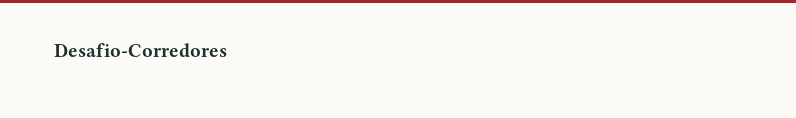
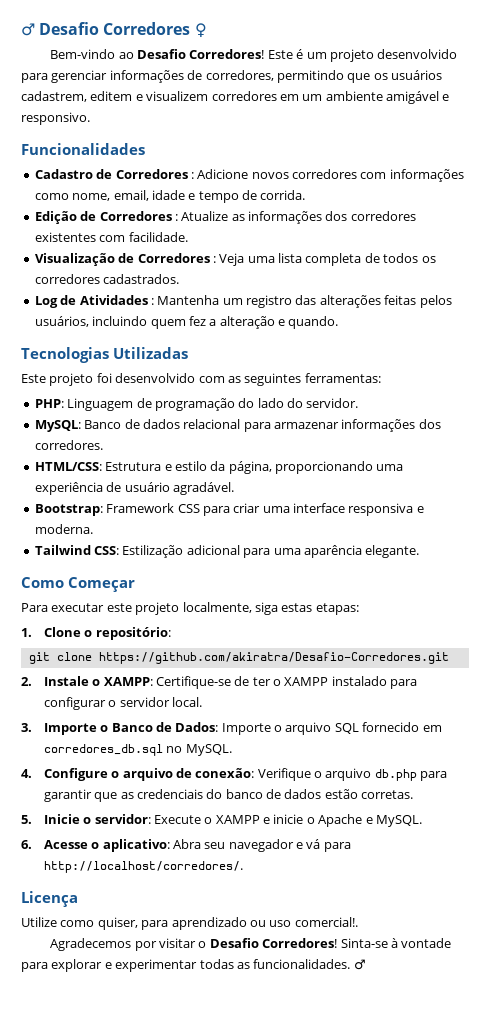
- Desafio-Corredores
+ ♂ Desafio Corredores ♀
+ Bem-vindo ao Desafio Corredores! Este é um projeto desenvolvido para gerenciar informações de corredores, permitindo que os usuários cadastrem, editem e visualizem corredores em um ambiente amigável e responsivo.
+ Funcionalidades
+ Cadastro de Corredores : Adicione novos corredores com informações como nome, email, idade e tempo de corrida.
+ Edição de Corredores : Atualize as informações dos corredores existentes com facilidade.
+ Visualização de Corredores : Veja uma lista completa de todos os corredores cadastrados.
+ Log de Atividades : Mantenha um registro das alterações feitas pelos usuários, incluindo quem fez a alteração e quando.
+ Tecnologias Utilizadas
+ Este projeto foi desenvolvido com as seguintes ferramentas:
+ PHP: Linguagem de programação do lado do servidor.
+ MySQL: Banco de dados relacional para armazenar informações dos corredores.
+ HTML/CSS: Estrutura e estilo da página, proporcionando uma experiência de usuário agradável.
+ Bootstrap: Framework CSS para criar uma interface responsiva e moderna.
+ Tailwind CSS: Estilização adicional para uma aparência elegante.
+ Como Começar
+ Para executar este projeto localmente, siga estas etapas:
+ 1. Clone o repositório:
+ git clone https://github.com/akiratra/Desafio-Corredores.git
+ 2. Instale o XAMPP: Certifique-se de ter o XAMPP instalado para configurar o servidor local.
+ 3. Importe o Banco de Dados: Importe o arquivo SQL fornecido em corredores_db.sql no MySQL.
+ 4. Configure o arquivo de conexão: Verifique o arquivo db.php para garantir que as credenciais do banco de dados estão corretas.
+ 5. Inicie o servidor: Execute o XAMPP e inicie o Apache e MySQL.
+ 6. Acesse o aplicativo: Abra seu navegador e vá para http://localhost/corredores/.
+ Licença
+ Utilize como quiser, para aprendizado ou uso comercial!.
+ Agradecemos por visitar o Desafio Corredores! Sinta-se à vontade para explorar e experimentar todas as funcionalidades. ♂

